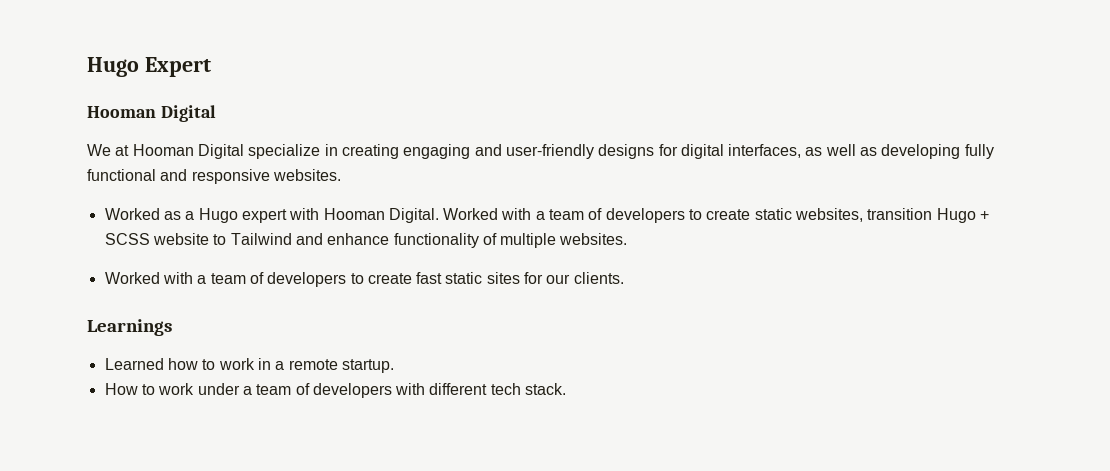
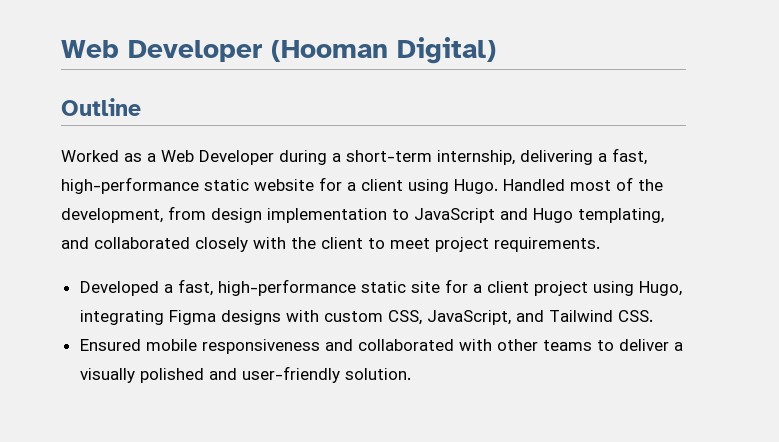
- Hugo Expert
- Hooman Digital
- We at Hooman Digital specialize in creating engaging and user-friendly designs for digital interfaces, as well as developing fully functional and responsive websites.
- Worked as a Hugo expert with Hooman Digital. Worked with a team of developers to create static websites, transition Hugo + SCSS website to Tailwind and enhance functionality of multiple websites.
- Worked with a team of developers to create fast static sites for our clients.
- Learnings
- Learned how to work in a remote startup.
- How to work under a team of developers with different tech stack.
+ Web Developer (Hooman Digital)
+ Outline
+ Worked as a Web Developer during a short-term internship, delivering a fast, high-performance static website for a client using Hugo. Handled most of the development, from design implementation to JavaScript and Hugo templating, and collaborated closely with the client to meet project requirements.
+ Developed a fast, high-performance static site for a client project using Hugo, integrating Figma designs with custom CSS, JavaScript, and Tailwind CSS.
+ Ensured mobile responsiveness and collaborated with other teams to deliver a visually polished and user-friendly solution.

